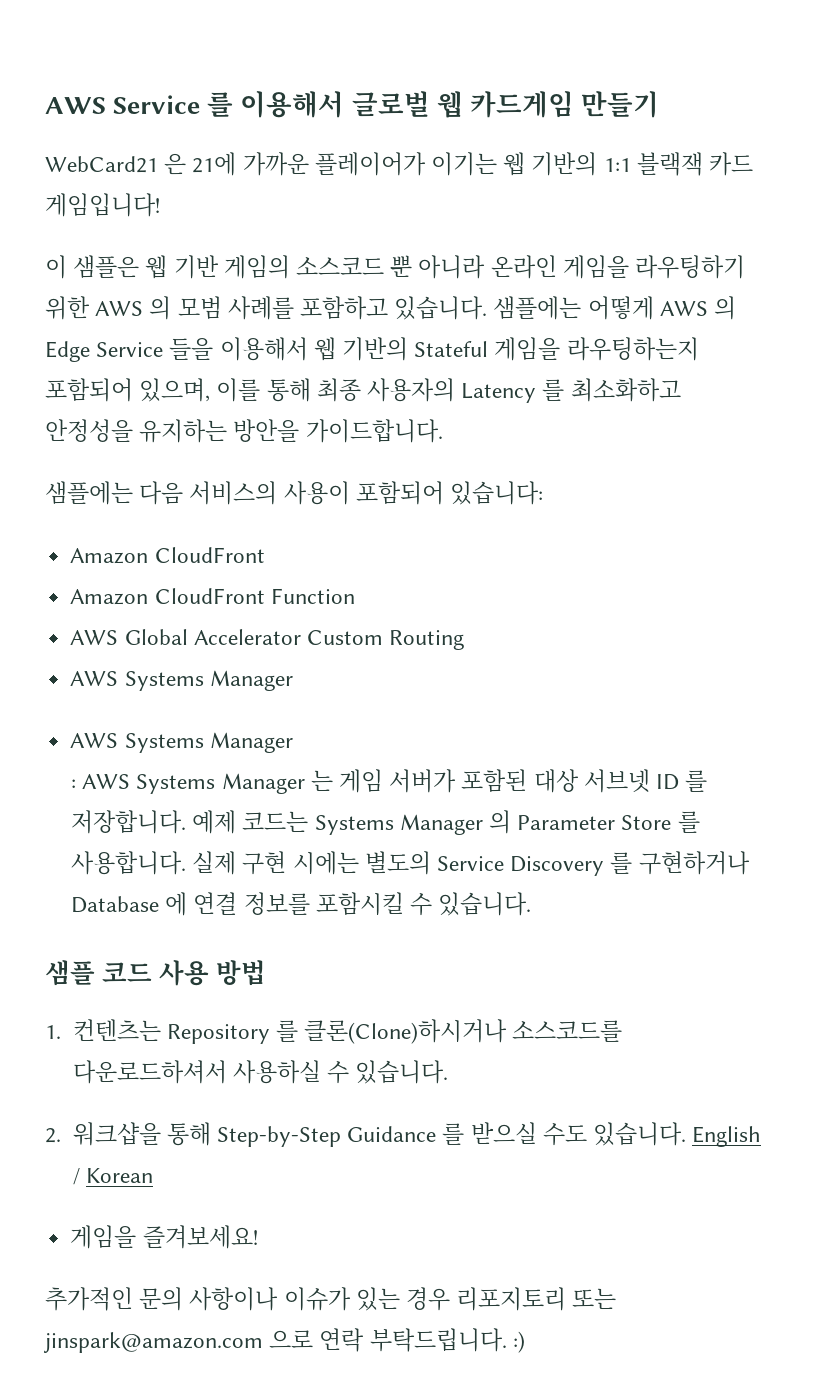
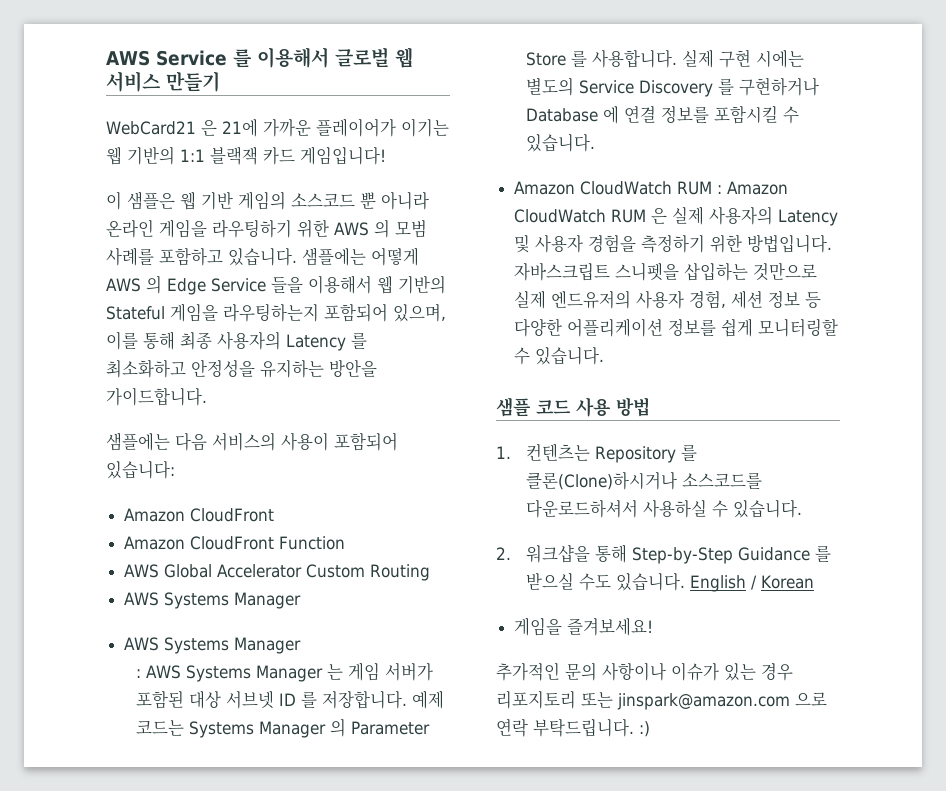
- AWS Service 를 이용해서 글로벌 웹 카드게임 만들기
+ AWS Service 를 이용해서 글로벌 웹 서비스 만들기
+ Amazon CloudWatch RUM : Amazon CloudWatch RUM 은 실제 사용자의 Latency 및 사용자 경험을 측정하기 위한 방법입니다. 자바스크립트 스니펫을 삽입하는 것만으로 실제 엔드유저의 사용자 경험, 세션 정보 등 다양한 어플리케이션 정보를 쉽게 모니터링할 수 있습니다.

